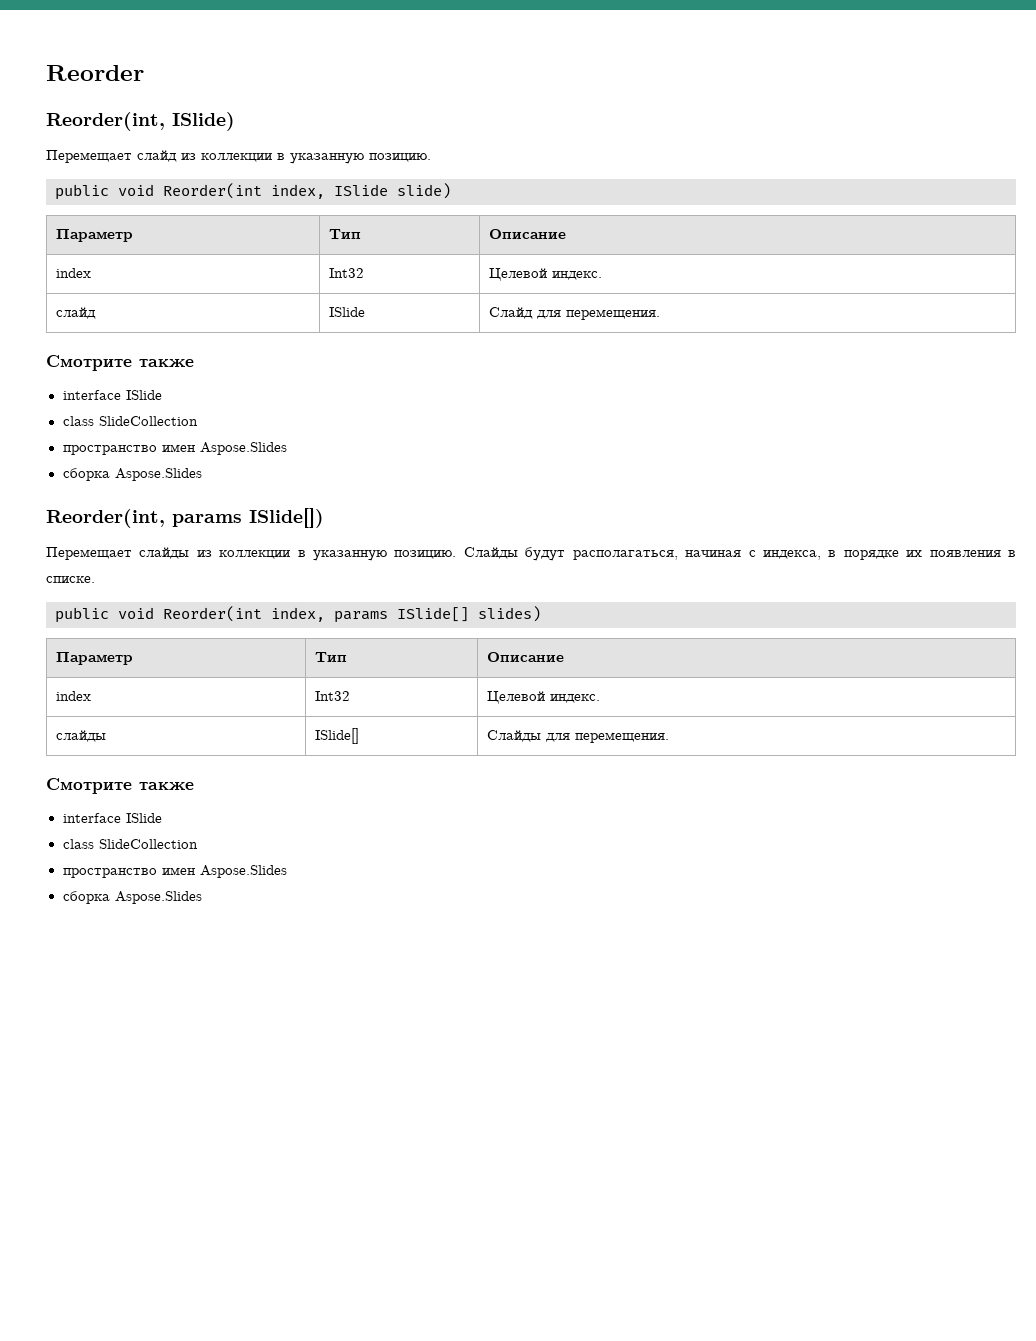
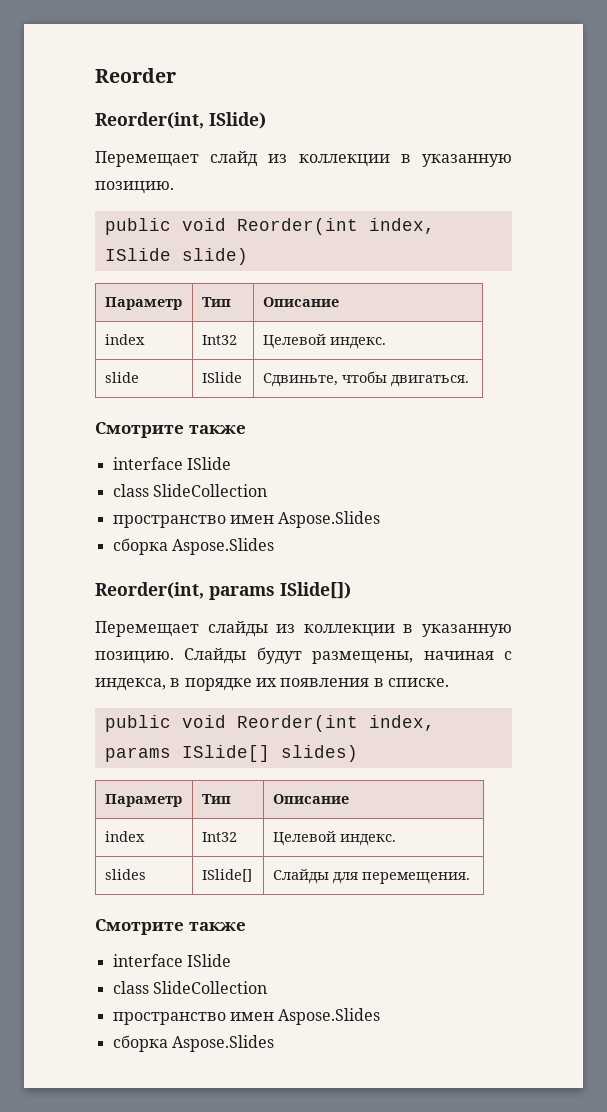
- слайд | ISlide | Слайд для перемещения.
+ slide | ISlide | Сдвиньте, чтобы двигаться.
- Слайды будут располагаться, начиная с индекса, в порядке их появления в списке.
+ Слайды будут размещены, начиная с индекса, в порядке их появления в списке.
- слайды | ISlide[] | Слайды для перемещения.
+ slides | ISlide[] | Слайды для перемещения.

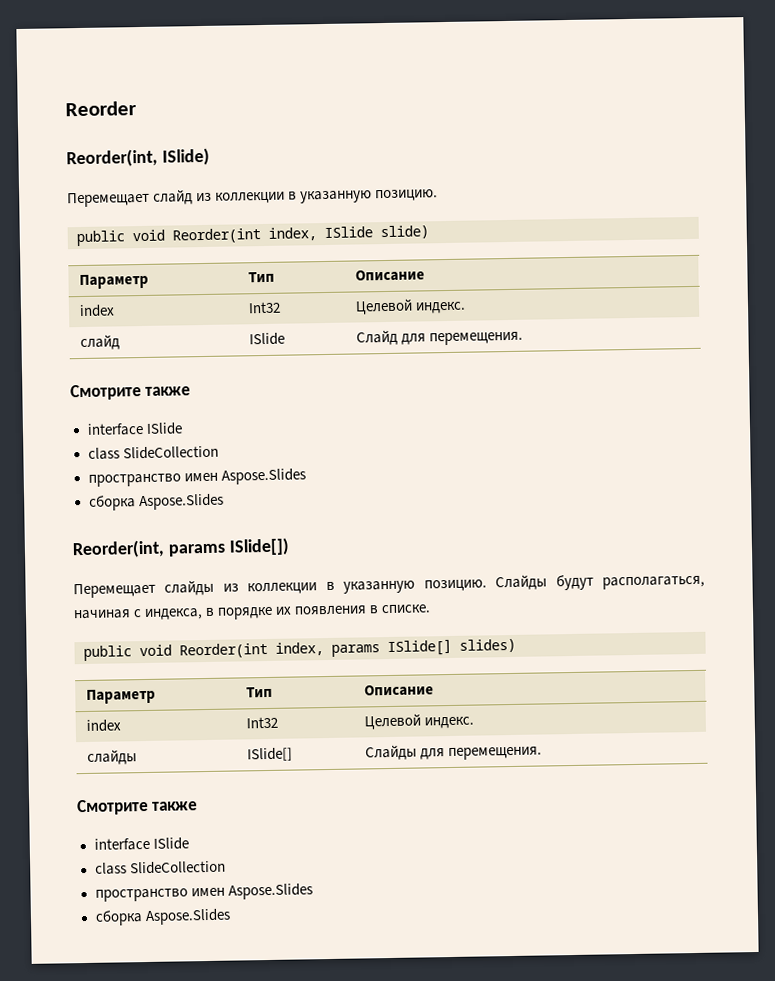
- slide | ISlide | Сдвиньте, чтобы двигаться.
+ слайд | ISlide | Слайд для перемещения.
- Слайды будут размещены, начиная с индекса, в порядке их появления в списке.
+ Слайды будут располагаться, начиная с индекса, в порядке их появления в списке.
- slides | ISlide[] | Слайды для перемещения.
+ слайды | ISlide[] | Слайды для перемещения.

